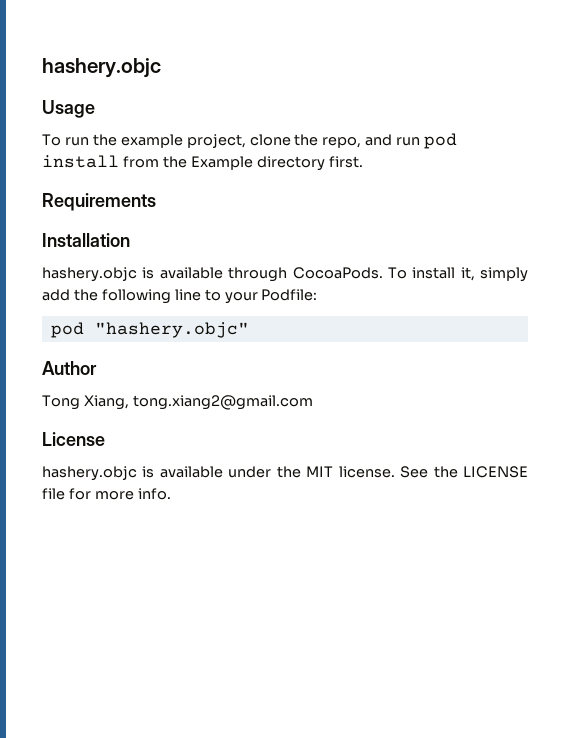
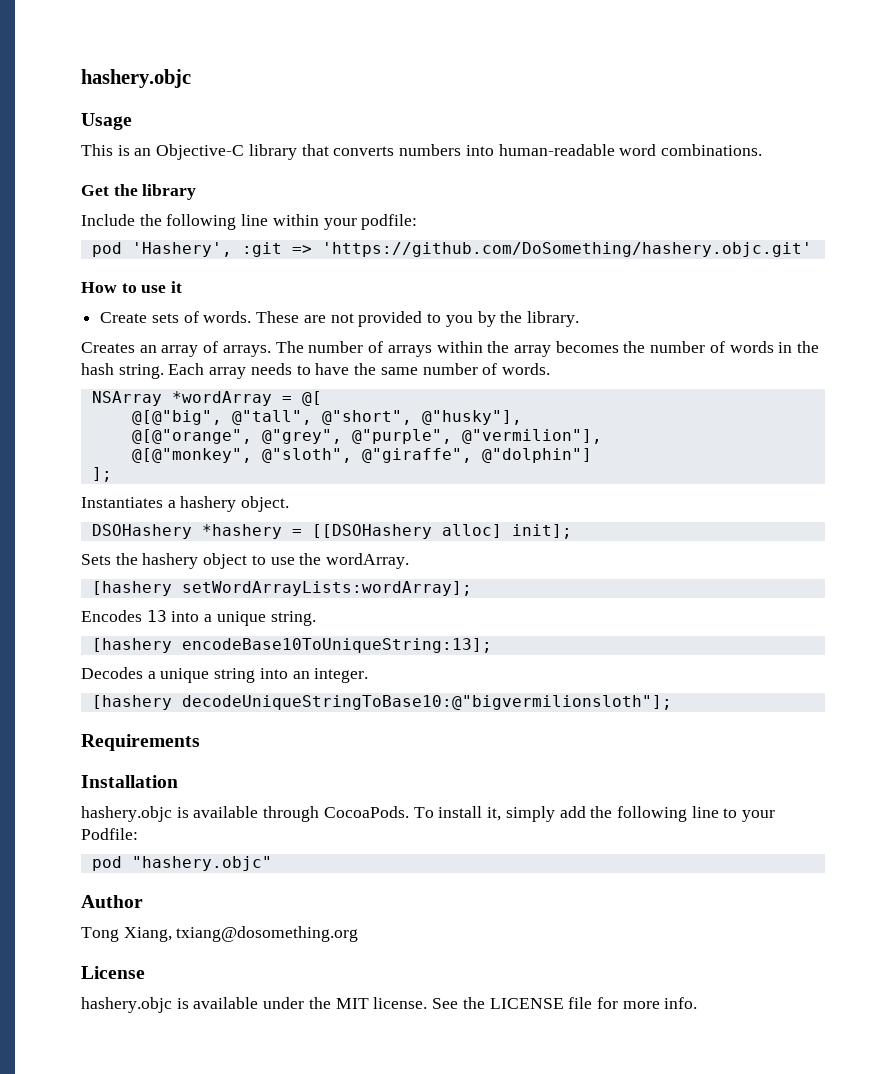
- To run the example project, clone the repo, and run pod install from the Example directory first.
+ This is an Objective-C library that converts numbers into human-readable word combinations.
+ Get the library
+ Include the following line within your podfile:
+ pod 'Hashery', :git => 'https://github.com/DoSomething/hashery.objc.git'
+ How to use it
+ Create sets of words. These are not provided to you by the library.
+ Creates an array of arrays. The number of arrays within the array becomes the number of words in the hash string. Each array needs to have the same number of words.
+ NSArray *wordArray = @[
+ @[@"big", @"tall", @"short", @"husky"],
+ @[@"orange", @"grey", @"purple", @"vermilion"],
+ @[@"monkey", @"sloth", @"giraffe", @"dolphin"]
+ ];
+ Instantiates a hashery object.
+ DSOHashery *hashery = [[DSOHashery alloc] init];
+ Sets the hashery object to use the wordArray.
+ [hashery setWordArrayLists:wordArray];
+ Encodes 13 into a unique string.
+ [hashery encodeBase10ToUniqueString:13];
+ Decodes a unique string into an integer.
+ [hashery decodeUniqueStringToBase10:@"bigvermilionsloth"];
- Tong Xiang, tong.xiang2@gmail.com
+ Tong Xiang, txiang@dosomething.org

